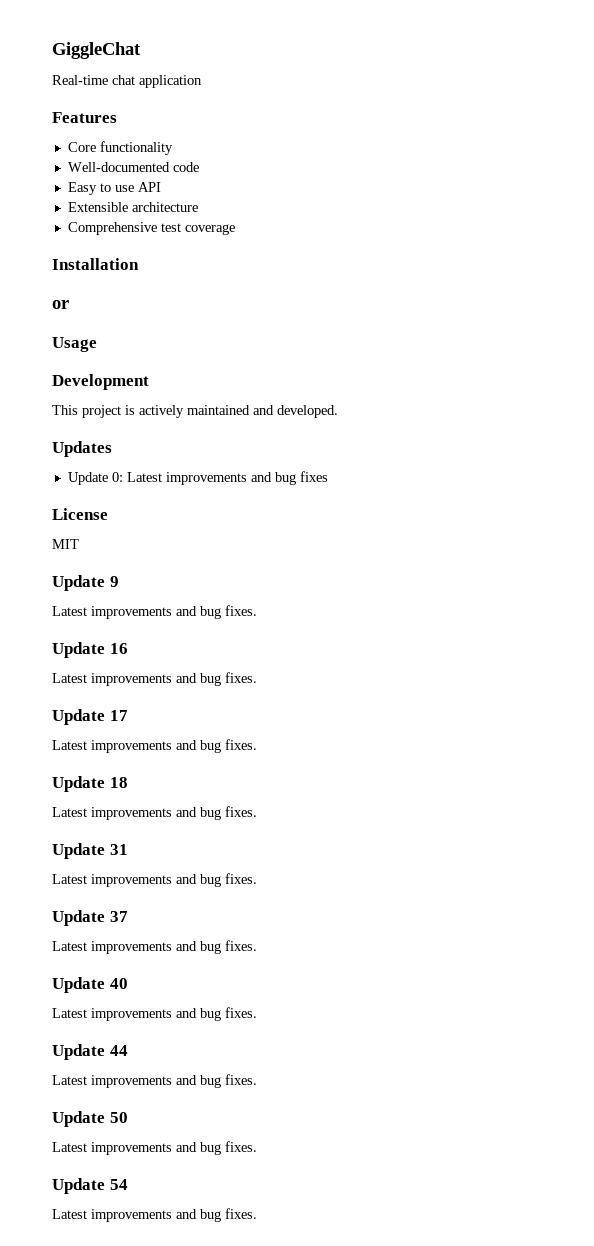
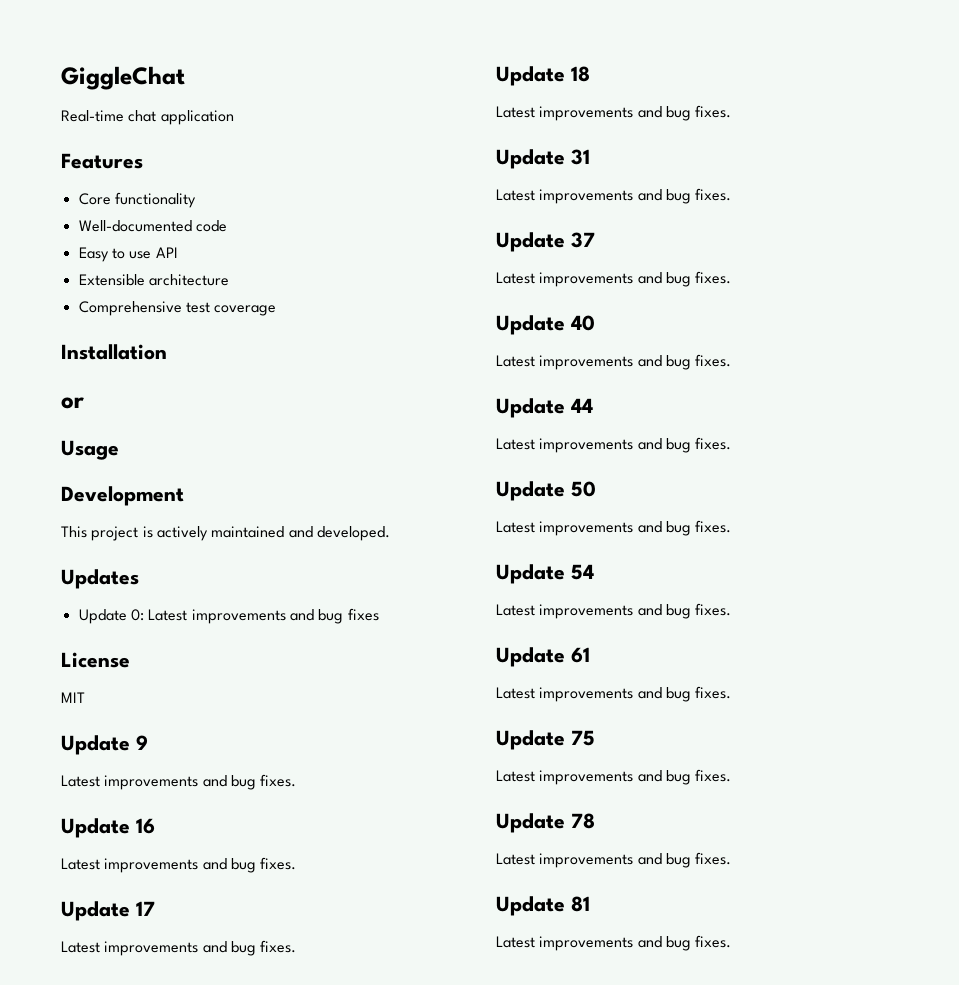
+ Update 61
+ Latest improvements and bug fixes.
+ Update 75
+ Latest improvements and bug fixes.
+ Update 78
+ Latest improvements and bug fixes.
+ Update 81
+ Latest improvements and bug fixes.

